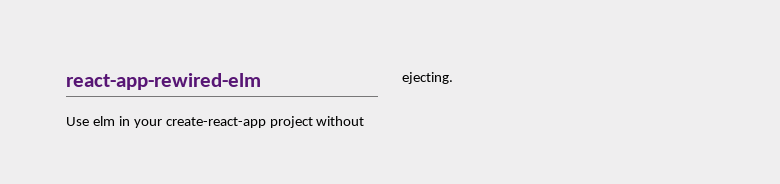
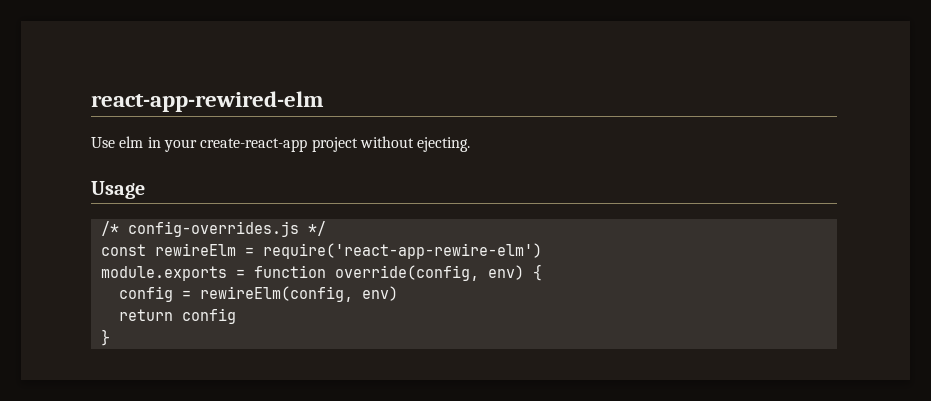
+ Usage
+ /* config-overrides.js */
+ const rewireElm = require('react-app-rewire-elm')
+ module.exports = function override(config, env) {
+ config = rewireElm(config, env)
+ return config
+ }

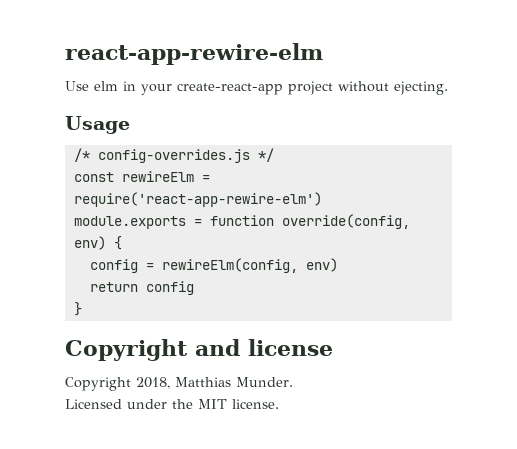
- react-app-rewired-elm
+ react-app-rewire-elm
+ Copyright and license
+ Copyright 2018, Matthias Munder.
+ Licensed under the MIT license.

